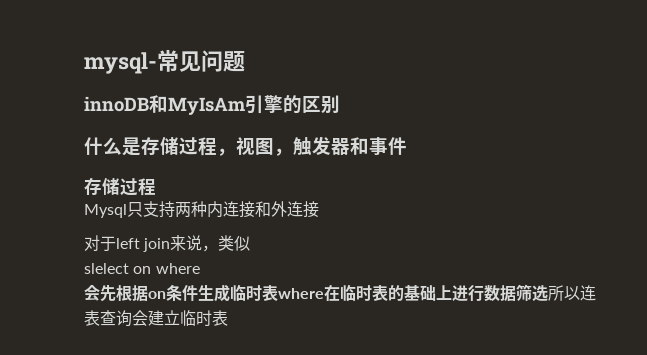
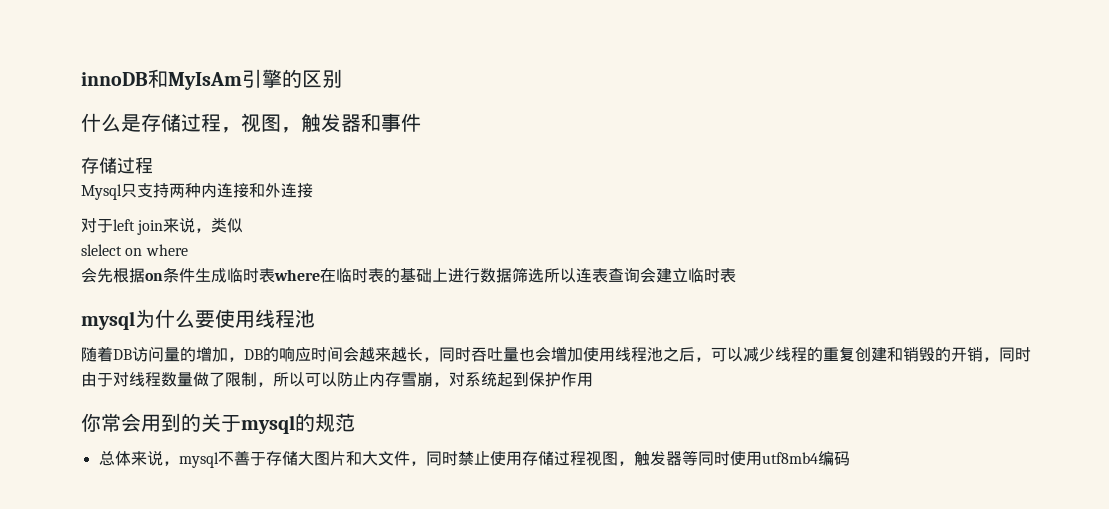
- mysql-常见问题
+ mysql为什么要使用线程池
+ 随着DB访问量的增加，DB的响应时间会越来越长，同时吞吐量也会增加使用线程池之后，可以减少线程的重复创建和销毁的开销，同时由于对线程数量做了限制，所以可以防止内存雪崩，对系统起到保护作用
+ 你常会用到的关于mysql的规范
+ 总体来说，mysql不善于存储大图片和大文件，同时禁止使用存储过程视图，触发器等同时使用utf8mb4编码

